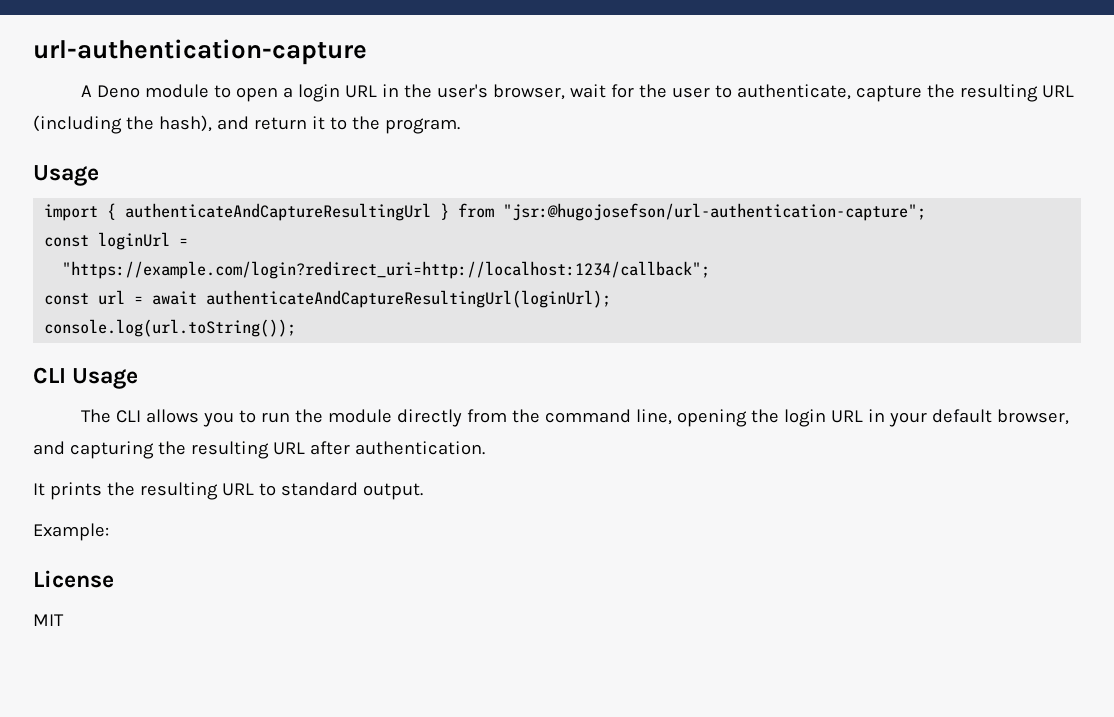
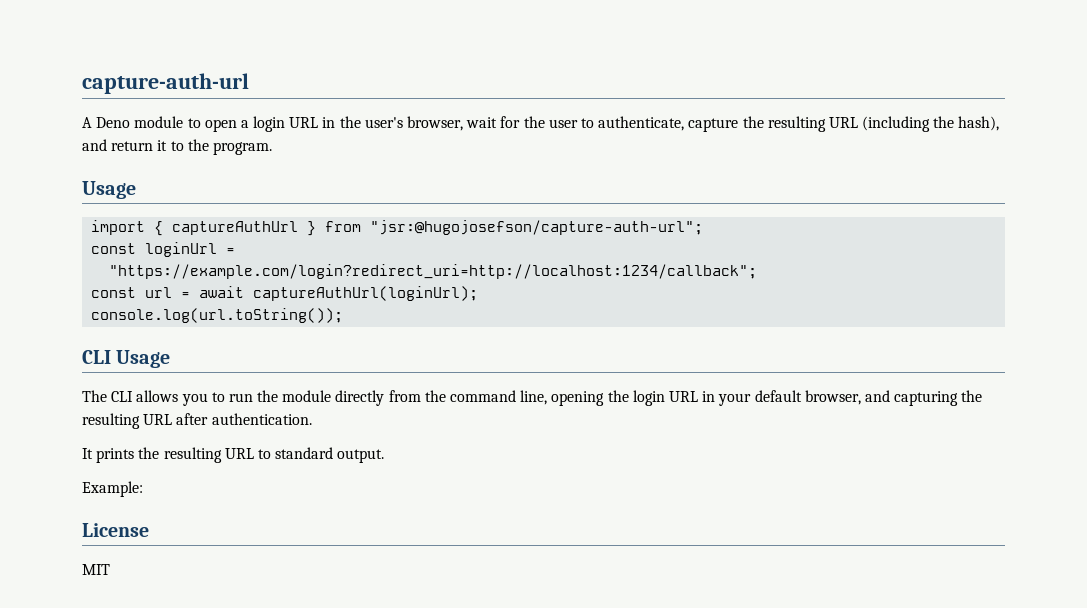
- url-authentication-capture
+ capture-auth-url
- import { authenticateAndCaptureResultingUrl } from "jsr:@hugojosefson/url-authentication-capture";
+ import { captureAuthUrl } from "jsr:@hugojosefson/capture-auth-url";
- const url = await authenticateAndCaptureResultingUrl(loginUrl);
+ const url = await captureAuthUrl(loginUrl);

